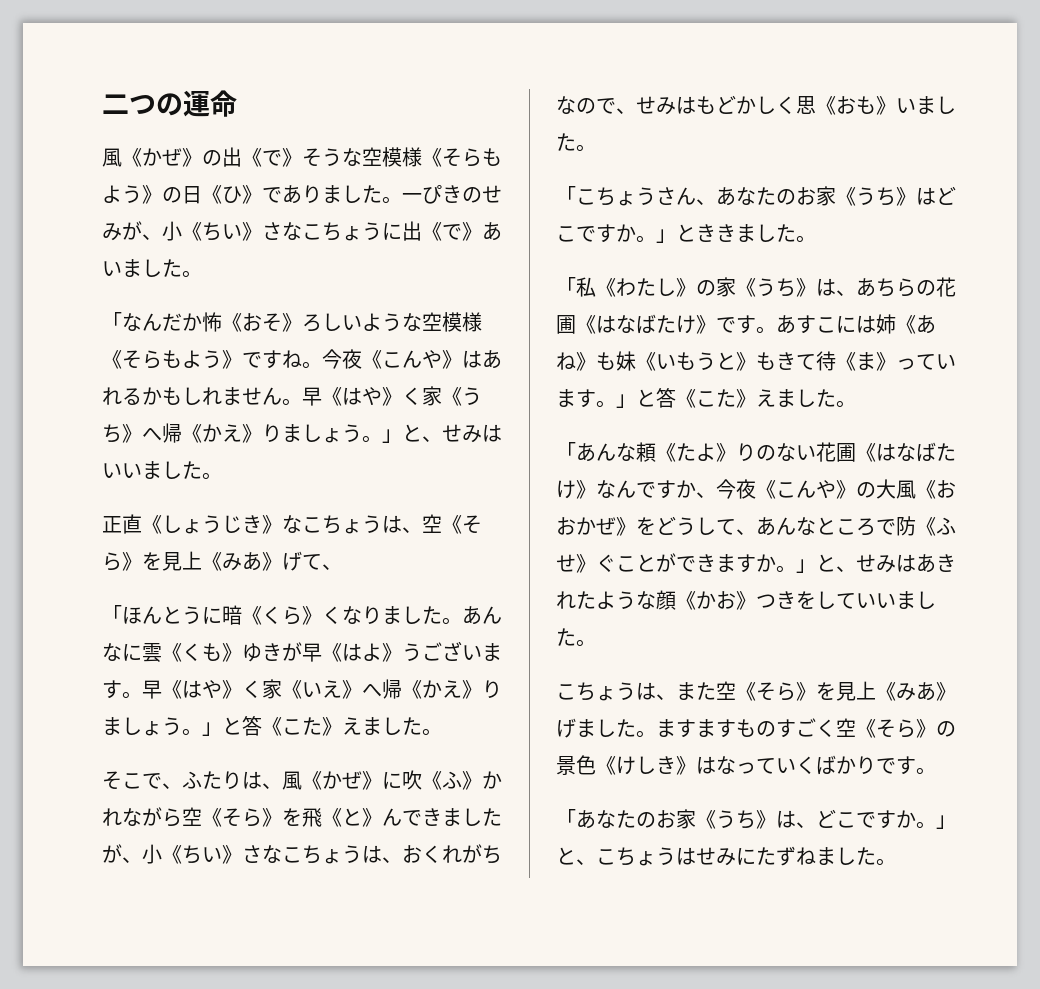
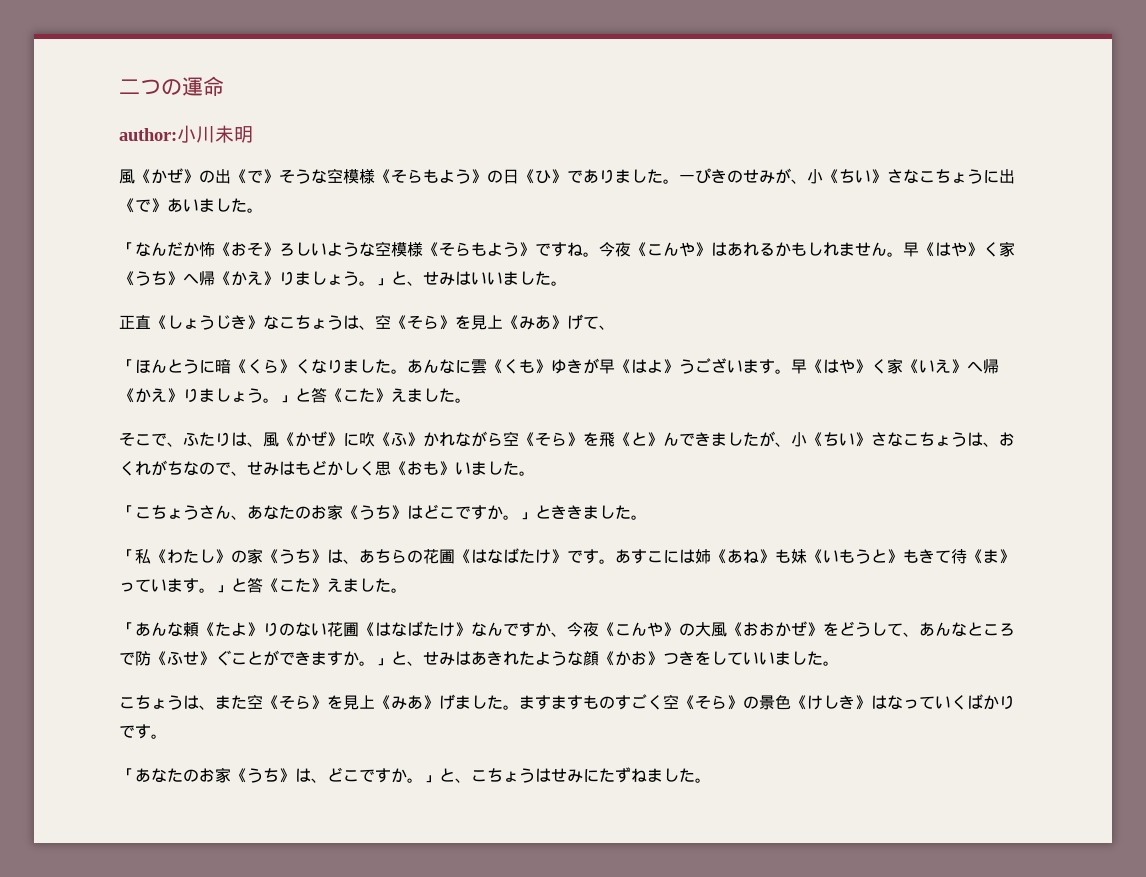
+ author:小川未明

